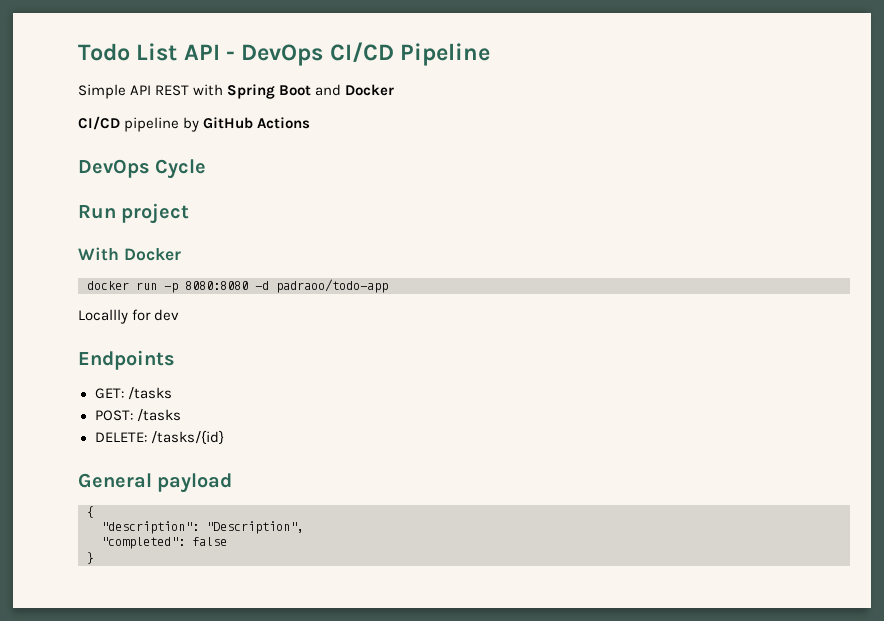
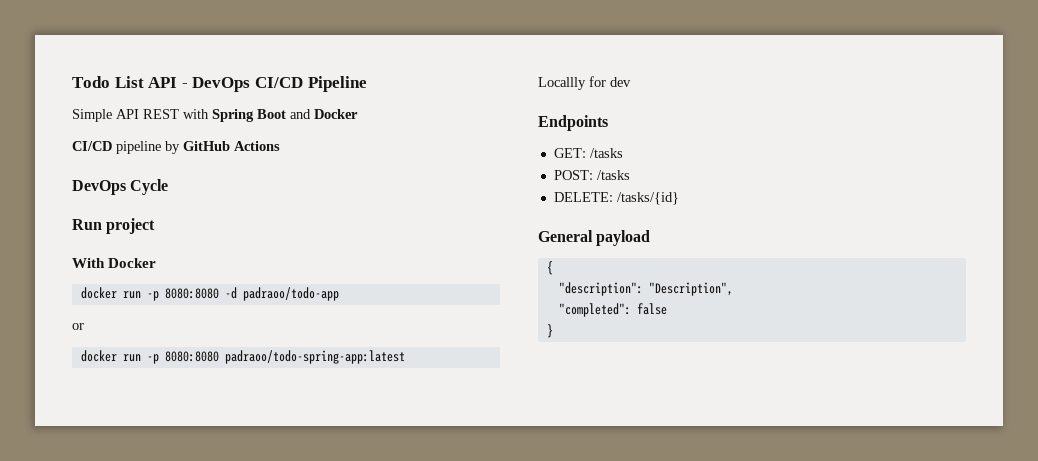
+ or
+ docker run -p 8080:8080 padraoo/todo-spring-app:latest

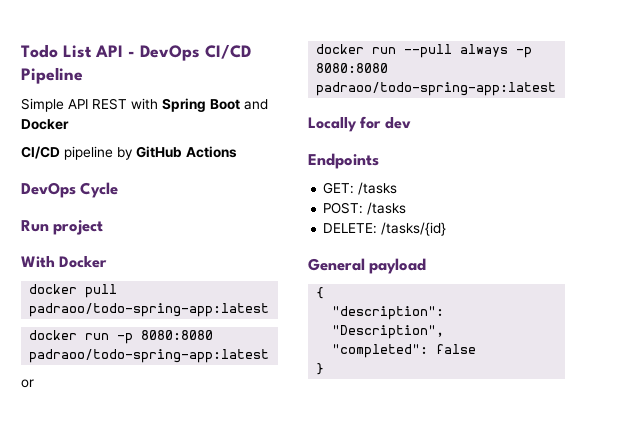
- docker run -p 8080:8080 -d padraoo/todo-app
- or
+ docker pull padraoo/todo-spring-app:latest
- Locallly for dev
+ or
+ docker run --pull always -p 8080:8080 padraoo/todo-spring-app:latest
+ Locally for dev

